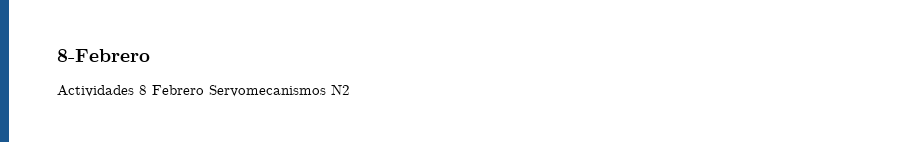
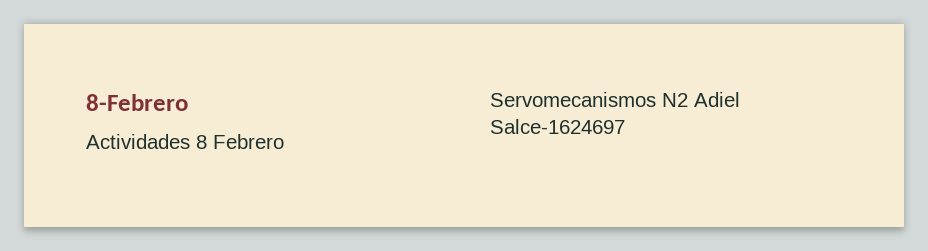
- Actividades 8 Febrero Servomecanismos N2
+ Actividades 8 Febrero Servomecanismos N2 Adiel Salce-1624697

